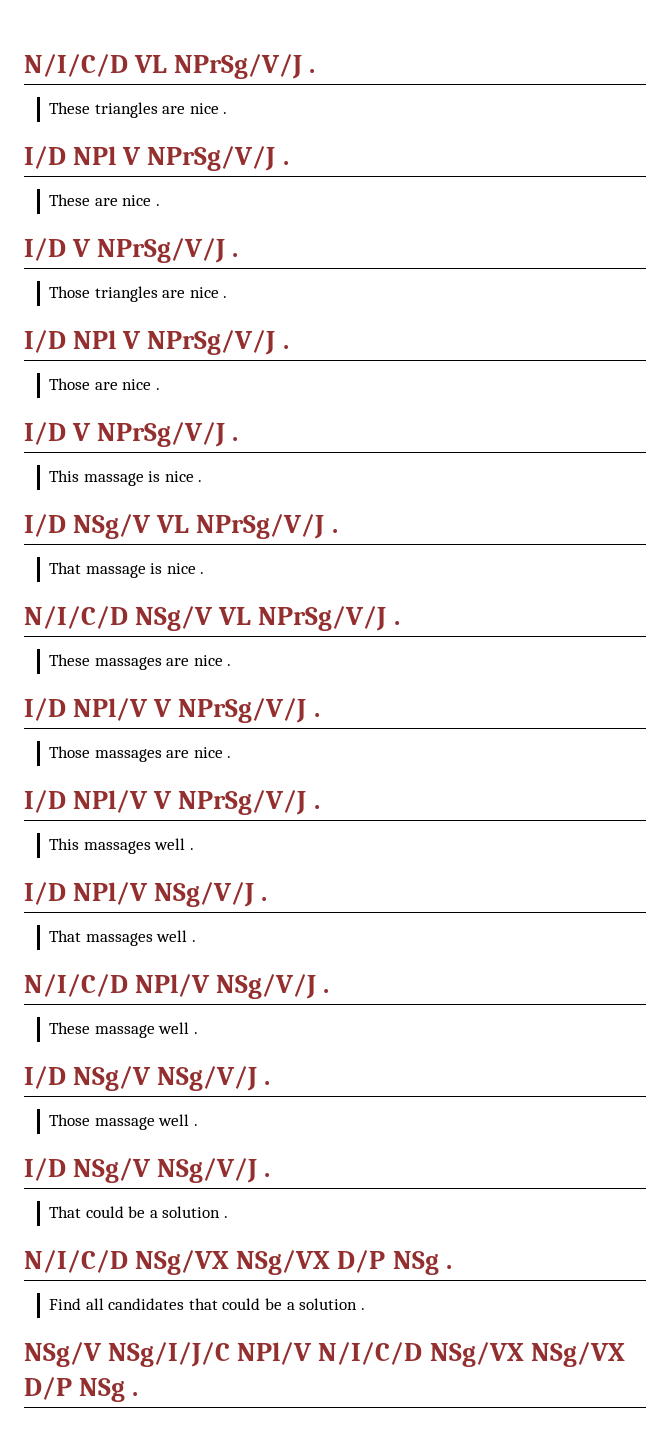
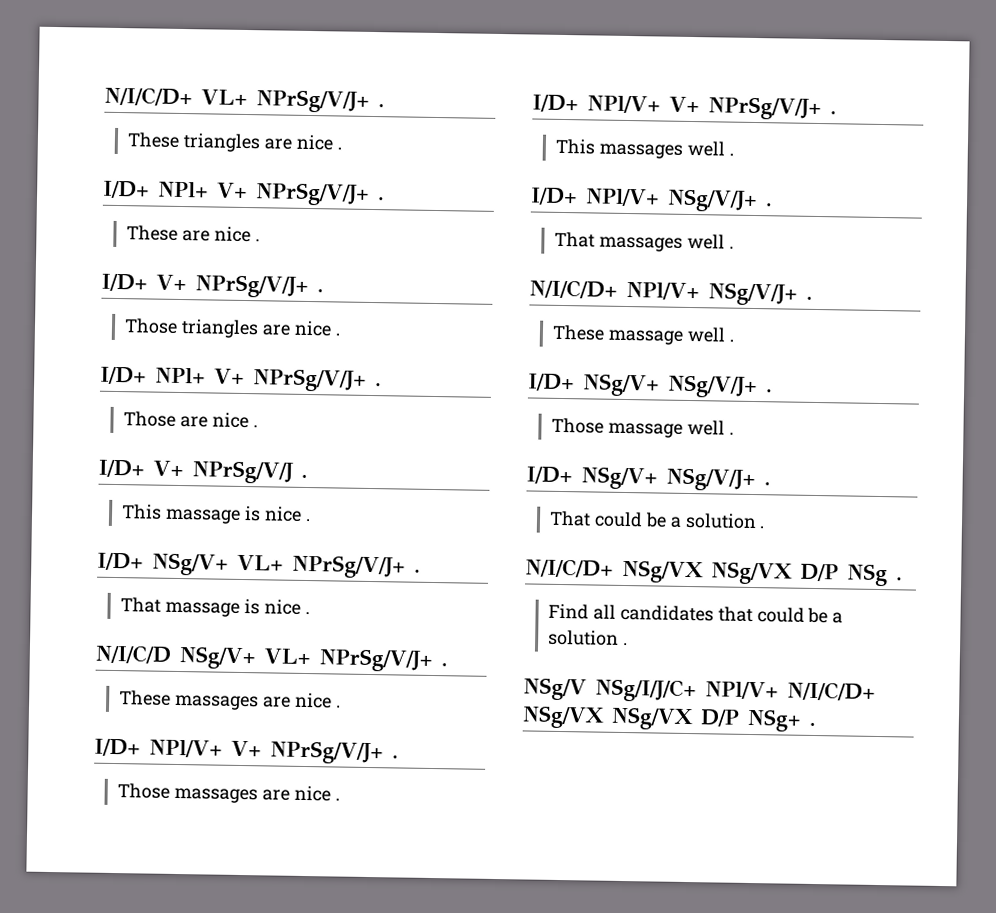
- N/I/C/D VL NPrSg/V/J .
+ N/I/C/D+ VL+ NPrSg/V/J+ .
  These triangles are nice .
- I/D NPl V NPrSg/V/J .
+ I/D+ NPl+ V+ NPrSg/V/J+ .
  These are nice .
- I/D V NPrSg/V/J .
+ I/D+ V+ NPrSg/V/J+ .
  Those triangles are nice .
- I/D NPl V NPrSg/V/J .
+ I/D+ NPl+ V+ NPrSg/V/J+ .
  Those are nice .
- I/D V NPrSg/V/J .
+ I/D+ V+ NPrSg/V/J .
- I/D NSg/V VL NPrSg/V/J .
+ I/D+ NSg/V+ VL+ NPrSg/V/J+ .
- N/I/C/D NSg/V VL NPrSg/V/J .
+ N/I/C/D NSg/V+ VL+ NPrSg/V/J+ .
  These massages are nice .
- I/D NPl/V V NPrSg/V/J .
+ I/D+ NPl/V+ V+ NPrSg/V/J+ .
  Those massages are nice .
- I/D NPl/V V NPrSg/V/J .
+ I/D+ NPl/V+ V+ NPrSg/V/J+ .
- I/D NPl/V NSg/V/J .
+ I/D+ NPl/V+ NSg/V/J+ .
- N/I/C/D NPl/V NSg/V/J .
+ N/I/C/D+ NPl/V+ NSg/V/J+ .
  These massage well .
- I/D NSg/V NSg/V/J .
+ I/D+ NSg/V+ NSg/V/J+ .
  Those massage well .
- I/D NSg/V NSg/V/J .
+ I/D+ NSg/V+ NSg/V/J+ .
  That could be a solution .
- N/I/C/D NSg/VX NSg/VX D/P NSg .
+ N/I/C/D+ NSg/VX NSg/VX D/P NSg .
- NSg/V NSg/I/J/C NPl/V N/I/C/D NSg/VX NSg/VX D/P NSg .
+ NSg/V NSg/I/J/C+ NPl/V+ N/I/C/D+ NSg/VX NSg/VX D/P NSg+ .

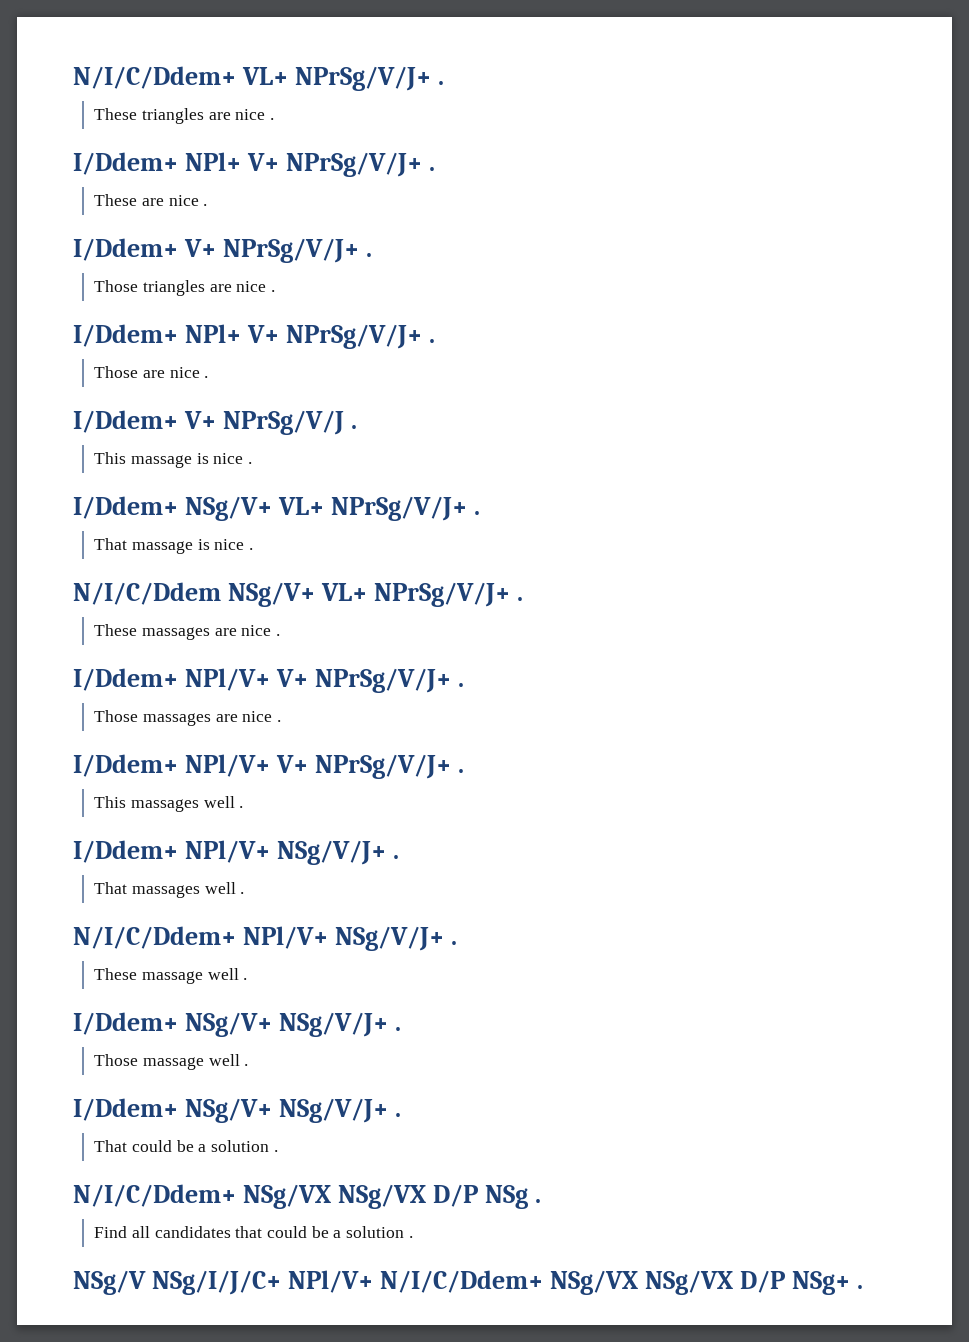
- N/I/C/D+ VL+ NPrSg/V/J+ .
+ N/I/C/Ddem+ VL+ NPrSg/V/J+ .
  These triangles are nice .
- I/D+ NPl+ V+ NPrSg/V/J+ .
+ I/Ddem+ NPl+ V+ NPrSg/V/J+ .
- I/D+ V+ NPrSg/V/J+ .
+ I/Ddem+ V+ NPrSg/V/J+ .
  Those triangles are nice .
- I/D+ NPl+ V+ NPrSg/V/J+ .
+ I/Ddem+ NPl+ V+ NPrSg/V/J+ .
- I/D+ V+ NPrSg/V/J .
+ I/Ddem+ V+ NPrSg/V/J .
- I/D+ NSg/V+ VL+ NPrSg/V/J+ .
+ I/Ddem+ NSg/V+ VL+ NPrSg/V/J+ .
- N/I/C/D NSg/V+ VL+ NPrSg/V/J+ .
+ N/I/C/Ddem NSg/V+ VL+ NPrSg/V/J+ .
  These massages are nice .
- I/D+ NPl/V+ V+ NPrSg/V/J+ .
+ I/Ddem+ NPl/V+ V+ NPrSg/V/J+ .
  Those massages are nice .
- I/D+ NPl/V+ V+ NPrSg/V/J+ .
+ I/Ddem+ NPl/V+ V+ NPrSg/V/J+ .
- I/D+ NPl/V+ NSg/V/J+ .
+ I/Ddem+ NPl/V+ NSg/V/J+ .
- N/I/C/D+ NPl/V+ NSg/V/J+ .
+ N/I/C/Ddem+ NPl/V+ NSg/V/J+ .
  These massage well .
- I/D+ NSg/V+ NSg/V/J+ .
+ I/Ddem+ NSg/V+ NSg/V/J+ .
  Those massage well .
- I/D+ NSg/V+ NSg/V/J+ .
+ I/Ddem+ NSg/V+ NSg/V/J+ .
- N/I/C/D+ NSg/VX NSg/VX D/P NSg .
+ N/I/C/Ddem+ NSg/VX NSg/VX D/P NSg .
- NSg/V NSg/I/J/C+ NPl/V+ N/I/C/D+ NSg/VX NSg/VX D/P NSg+ .
+ NSg/V NSg/I/J/C+ NPl/V+ N/I/C/Ddem+ NSg/VX NSg/VX D/P NSg+ .

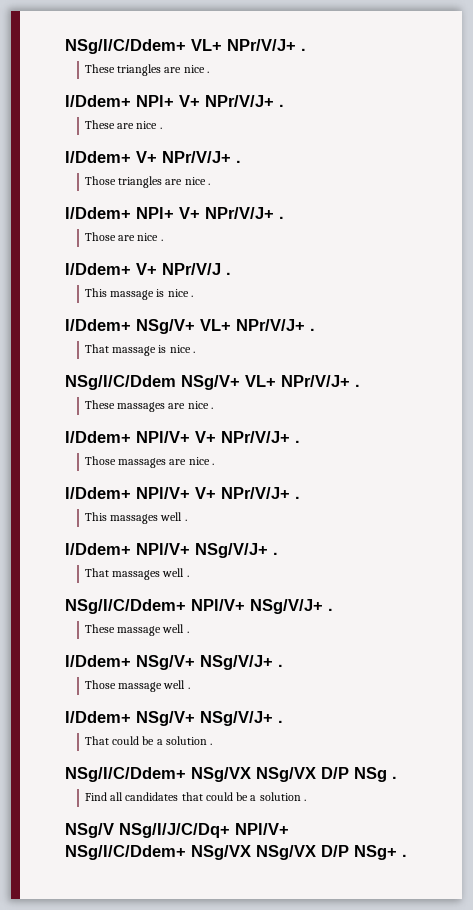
- N/I/C/Ddem+ VL+ NPrSg/V/J+ .
+ NSg/I/C/Ddem+ VL+ NPr/V/J+ .
  These triangles are nice .
- I/Ddem+ NPl+ V+ NPrSg/V/J+ .
+ I/Ddem+ NPl+ V+ NPr/V/J+ .
- I/Ddem+ V+ NPrSg/V/J+ .
+ I/Ddem+ V+ NPr/V/J+ .
  Those triangles are nice .
- I/Ddem+ NPl+ V+ NPrSg/V/J+ .
+ I/Ddem+ NPl+ V+ NPr/V/J+ .
- I/Ddem+ V+ NPrSg/V/J .
+ I/Ddem+ V+ NPr/V/J .
- I/Ddem+ NSg/V+ VL+ NPrSg/V/J+ .
+ I/Ddem+ NSg/V+ VL+ NPr/V/J+ .
- N/I/C/Ddem NSg/V+ VL+ NPrSg/V/J+ .
+ NSg/I/C/Ddem NSg/V+ VL+ NPr/V/J+ .
  These massages are nice .
- I/Ddem+ NPl/V+ V+ NPrSg/V/J+ .
+ I/Ddem+ NPl/V+ V+ NPr/V/J+ .
  Those massages are nice .
- I/Ddem+ NPl/V+ V+ NPrSg/V/J+ .
+ I/Ddem+ NPl/V+ V+ NPr/V/J+ .
- N/I/C/Ddem+ NPl/V+ NSg/V/J+ .
+ NSg/I/C/Ddem+ NPl/V+ NSg/V/J+ .
- N/I/C/Ddem+ NSg/VX NSg/VX D/P NSg .
+ NSg/I/C/Ddem+ NSg/VX NSg/VX D/P NSg .
- NSg/V NSg/I/J/C+ NPl/V+ N/I/C/Ddem+ NSg/VX NSg/VX D/P NSg+ .
+ NSg/V NSg/I/J/C/Dq+ NPl/V+ NSg/I/C/Ddem+ NSg/VX NSg/VX D/P NSg+ .

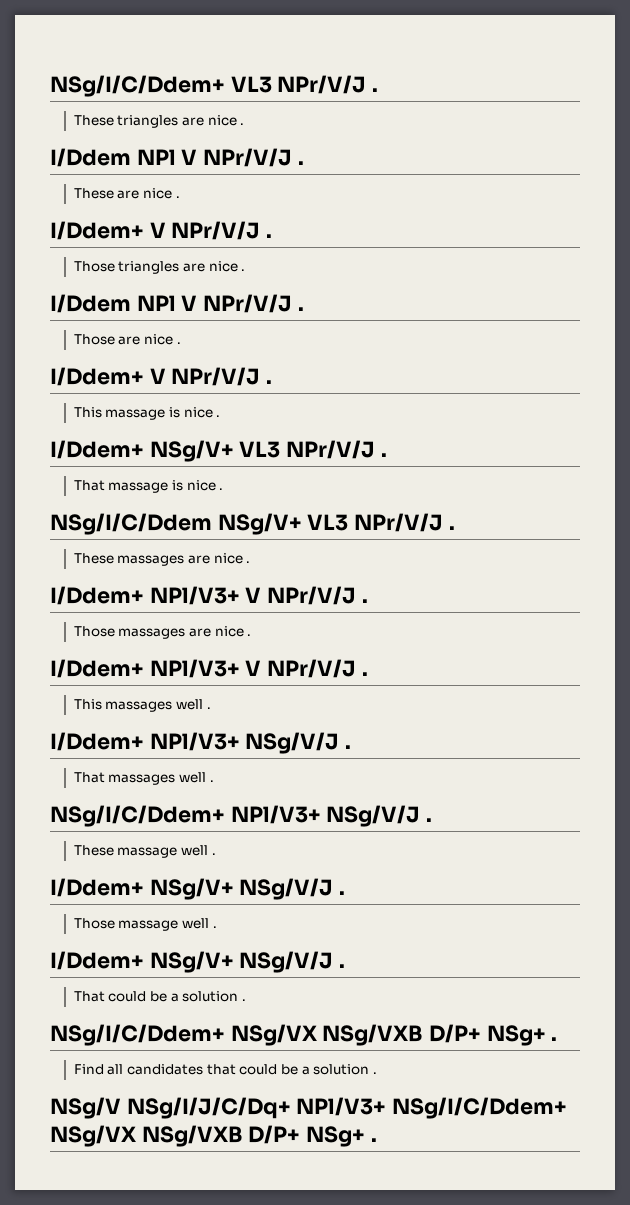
- NSg/I/C/Ddem+ VL+ NPr/V/J+ .
+ NSg/I/C/Ddem+ VL3 NPr/V/J .
  These triangles are nice .
- I/Ddem+ NPl+ V+ NPr/V/J+ .
+ I/Ddem NPl V NPr/V/J .
  These are nice .
- I/Ddem+ V+ NPr/V/J+ .
+ I/Ddem+ V NPr/V/J .
  Those triangles are nice .
- I/Ddem+ NPl+ V+ NPr/V/J+ .
+ I/Ddem NPl V NPr/V/J .
  Those are nice .
- I/Ddem+ V+ NPr/V/J .
+ I/Ddem+ V NPr/V/J .
- I/Ddem+ NSg/V+ VL+ NPr/V/J+ .
+ I/Ddem+ NSg/V+ VL3 NPr/V/J .
- NSg/I/C/Ddem NSg/V+ VL+ NPr/V/J+ .
+ NSg/I/C/Ddem NSg/V+ VL3 NPr/V/J .
  These massages are nice .
- I/Ddem+ NPl/V+ V+ NPr/V/J+ .
+ I/Ddem+ NPl/V3+ V NPr/V/J .
  Those massages are nice .
- I/Ddem+ NPl/V+ V+ NPr/V/J+ .
+ I/Ddem+ NPl/V3+ V NPr/V/J .
- I/Ddem+ NPl/V+ NSg/V/J+ .
+ I/Ddem+ NPl/V3+ NSg/V/J .
- NSg/I/C/Ddem+ NPl/V+ NSg/V/J+ .
+ NSg/I/C/Ddem+ NPl/V3+ NSg/V/J .
  These massage well .
- I/Ddem+ NSg/V+ NSg/V/J+ .
+ I/Ddem+ NSg/V+ NSg/V/J .
  Those massage well .
- I/Ddem+ NSg/V+ NSg/V/J+ .
+ I/Ddem+ NSg/V+ NSg/V/J .
  That could be a solution .
- NSg/I/C/Ddem+ NSg/VX NSg/VX D/P NSg .
+ NSg/I/C/Ddem+ NSg/VX NSg/VXB D/P+ NSg+ .
- NSg/V NSg/I/J/C/Dq+ NPl/V+ NSg/I/C/Ddem+ NSg/VX NSg/VX D/P NSg+ .
+ NSg/V NSg/I/J/C/Dq+ NPl/V3+ NSg/I/C/Ddem+ NSg/VX NSg/VXB D/P+ NSg+ .

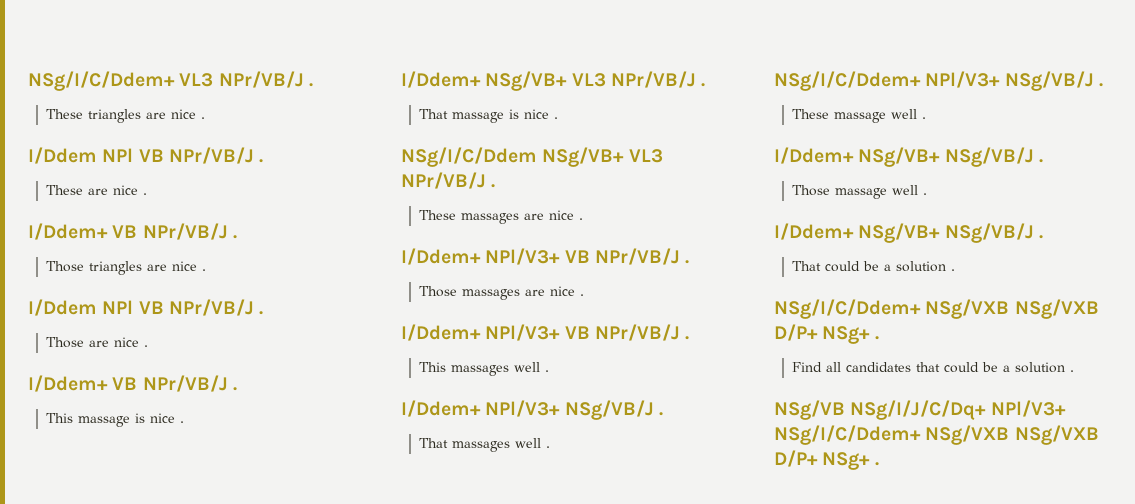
- NSg/I/C/Ddem+ VL3 NPr/V/J .
+ NSg/I/C/Ddem+ VL3 NPr/VB/J .
  These triangles are nice .
- I/Ddem NPl V NPr/V/J .
+ I/Ddem NPl VB NPr/VB/J .
  These are nice .
- I/Ddem+ V NPr/V/J .
+ I/Ddem+ VB NPr/VB/J .
  Those triangles are nice .
- I/Ddem NPl V NPr/V/J .
+ I/Ddem NPl VB NPr/VB/J .
  Those are nice .
- I/Ddem+ V NPr/V/J .
+ I/Ddem+ VB NPr/VB/J .
- I/Ddem+ NSg/V+ VL3 NPr/V/J .
+ I/Ddem+ NSg/VB+ VL3 NPr/VB/J .
- NSg/I/C/Ddem NSg/V+ VL3 NPr/V/J .
+ NSg/I/C/Ddem NSg/VB+ VL3 NPr/VB/J .
  These massages are nice .
- I/Ddem+ NPl/V3+ V NPr/V/J .
+ I/Ddem+ NPl/V3+ VB NPr/VB/J .
  Those massages are nice .
- I/Ddem+ NPl/V3+ V NPr/V/J .
+ I/Ddem+ NPl/V3+ VB NPr/VB/J .
- I/Ddem+ NPl/V3+ NSg/V/J .
+ I/Ddem+ NPl/V3+ NSg/VB/J .
- NSg/I/C/Ddem+ NPl/V3+ NSg/V/J .
+ NSg/I/C/Ddem+ NPl/V3+ NSg/VB/J .
  These massage well .
- I/Ddem+ NSg/V+ NSg/V/J .
+ I/Ddem+ NSg/VB+ NSg/VB/J .
  Those massage well .
- I/Ddem+ NSg/V+ NSg/V/J .
+ I/Ddem+ NSg/VB+ NSg/VB/J .
  That could be a solution .
- NSg/I/C/Ddem+ NSg/VX NSg/VXB D/P+ NSg+ .
+ NSg/I/C/Ddem+ NSg/VXB NSg/VXB D/P+ NSg+ .
- NSg/V NSg/I/J/C/Dq+ NPl/V3+ NSg/I/C/Ddem+ NSg/VX NSg/VXB D/P+ NSg+ .
+ NSg/VB NSg/I/J/C/Dq+ NPl/V3+ NSg/I/C/Ddem+ NSg/VXB NSg/VXB D/P+ NSg+ .

